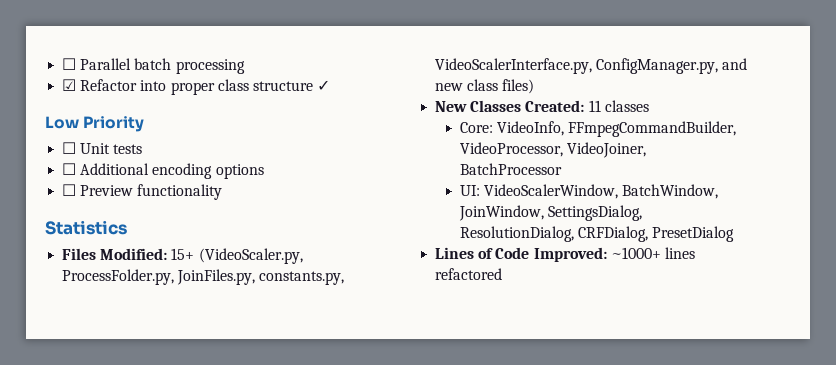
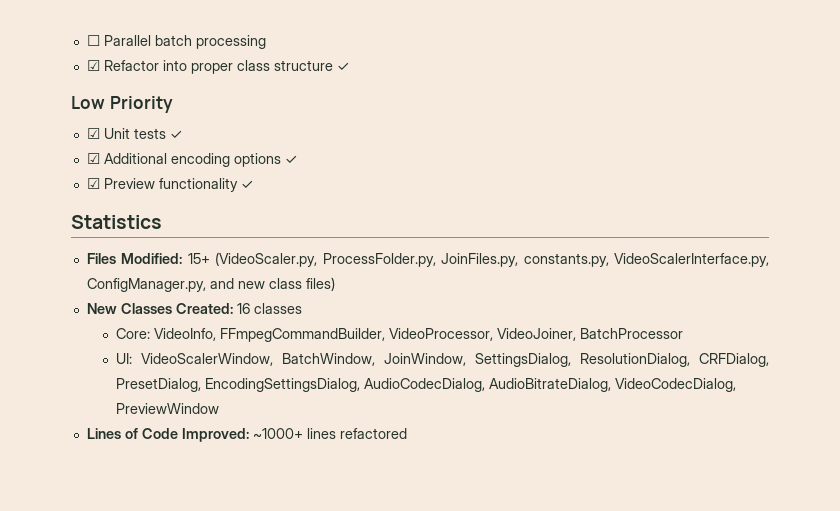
- ☐ Unit tests
- ☐ Additional encoding options
- ☐ Preview functionality
+ ☑ Unit tests ✓
+ ☑ Additional encoding options ✓
+ ☑ Preview functionality ✓
- New Classes Created: 11 classes
+ New Classes Created: 16 classes
- UI: VideoScalerWindow, BatchWindow, JoinWindow, SettingsDialog, ResolutionDialog, CRFDialog, PresetDialog
+ UI: VideoScalerWindow, BatchWindow, JoinWindow, SettingsDialog, ResolutionDialog, CRFDialog, PresetDialog, EncodingSettingsDialog, AudioCodecDialog, AudioBitrateDialog, VideoCodecDialog, PreviewWindow

